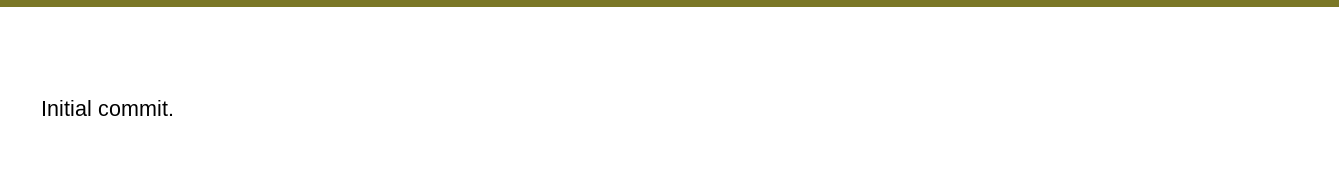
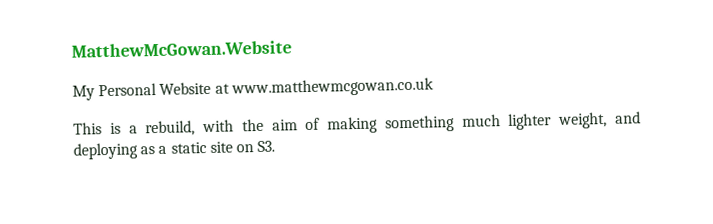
- Initial commit.
+ MatthewMcGowan.Website
+ My Personal Website at www.matthewmcgowan.co.uk
+ This is a rebuild, with the aim of making something much lighter weight, and deploying as a static site on S3.

